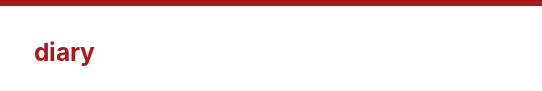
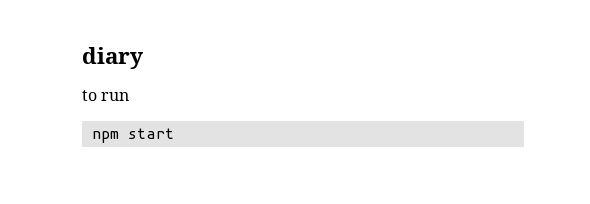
+ to run
+ npm start

